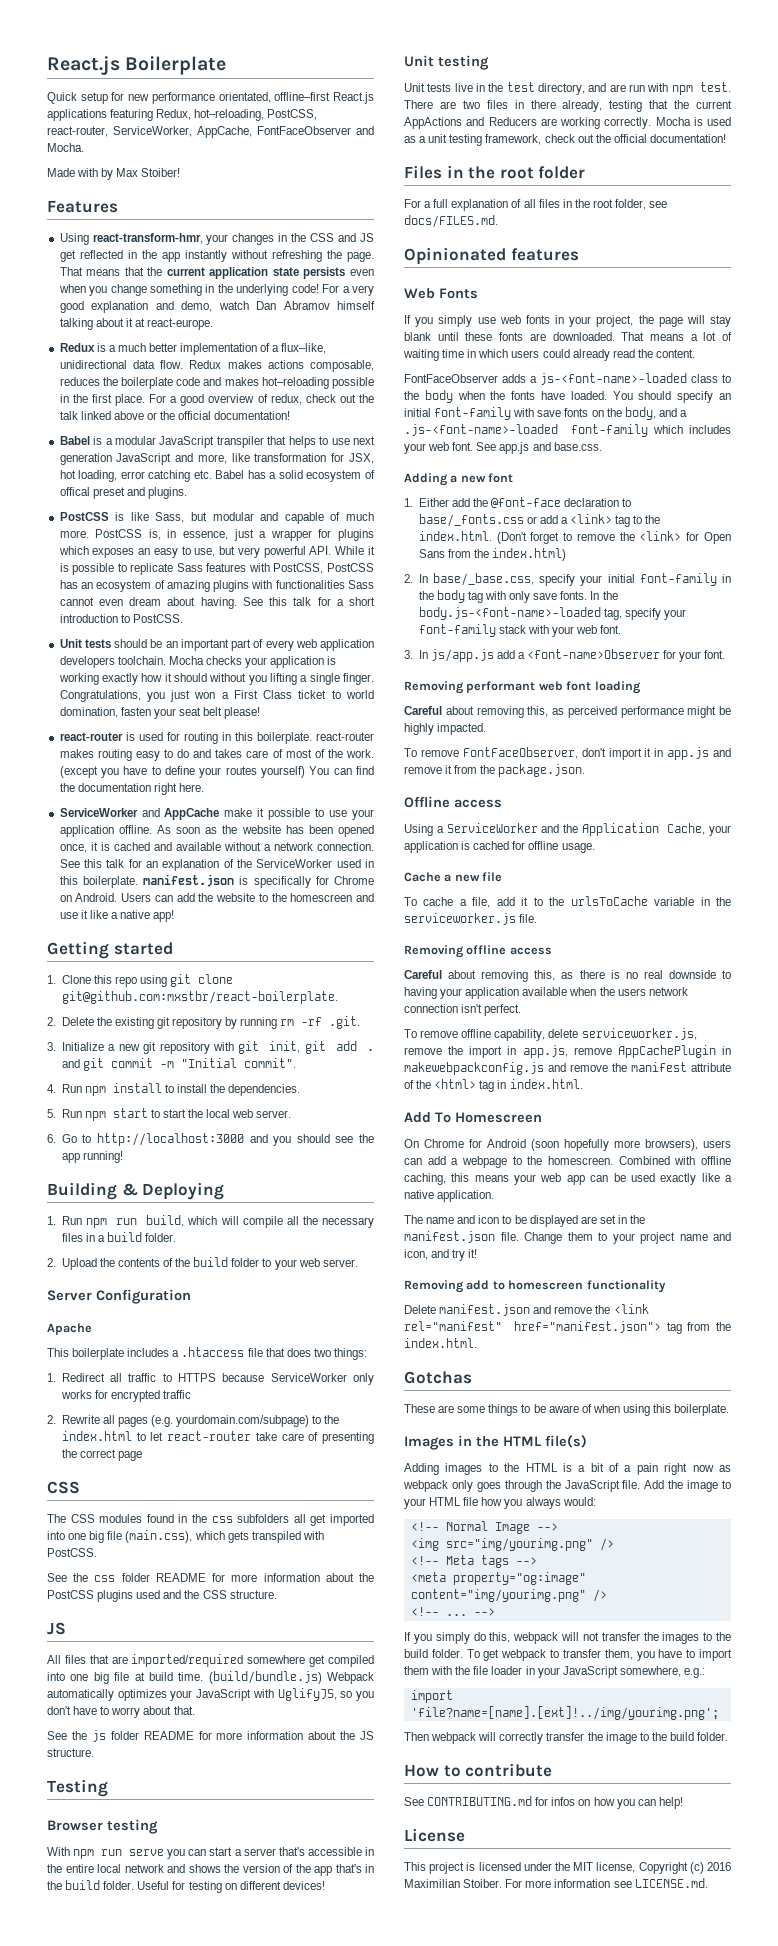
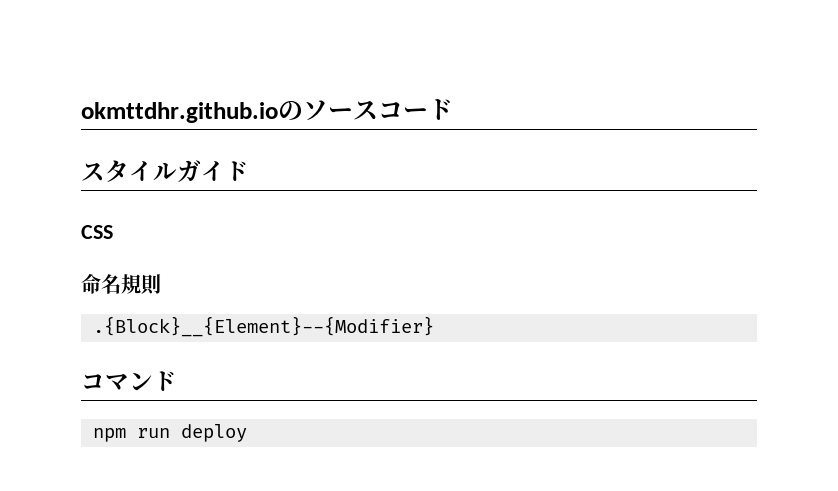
- React.js Boilerplate
- Quick setup for new performance orientated, offline–first React.js applications featuring Redux, hot–reloading, PostCSS, react-router, ServiceWorker, AppCache, FontFaceObserver and Mocha.
- Made with by Max Stoiber!
- Features
- Using react-transform-hmr, your changes in the CSS and JS get reflected in the app instantly without refreshing the page. That means that the current application state persists even when you change something in the underlying code! For a very good explanation and demo, watch Dan Abramov himself talking about it at react-europe.
- Redux is a much better implementation of a flux–like, unidirectional data flow. Redux makes actions composable, reduces the boilerplate code and makes hot–reloading possible in the first place. For a good overview of redux, check out the talk linked above or the official documentation!
- Babel is a modular JavaScript transpiler that helps to use next generation JavaScript and more, like transformation for JSX, hot loading, error catching etc. Babel has a solid ecosystem of offical preset and plugins.
- PostCSS is like Sass, but modular and capable of much more. PostCSS is, in essence, just a wrapper for plugins which exposes an easy to use, but very powerful API. While it is possible to replicate Sass features with PostCSS, PostCSS has an ecosystem of amazing plugins with functionalities Sass cannot even dream about having. See this talk for a short introduction to PostCSS.
- Unit tests should be an important part of every web application developers toolchain. Mocha checks your application is working exactly how it should without you lifting a single finger. Congratulations, you just won a First Class ticket to world domination, fasten your seat belt please!
- react-router is used for routing in this boilerplate. react-router makes routing easy to do and takes care of most of the work. (except you have to define your routes yourself) You can find the documentation right here.
- ServiceWorker and AppCache make it possible to use your application offline. As soon as the website has been opened once, it is cached and available without a network connection. See this talk for an explanation of the ServiceWorker used in this boilerplate. manifest.json is specifically for Chrome on Android. Users can add the website to the homescreen and use it like a native app!
- Getting started
- 1. Clone this repo using git clone git@github.com:mxstbr/react-boilerplate.
- 2. Delete the existing git repository by running rm -rf .git.
- 3. Initialize a new git repository with git init, git add . and git commit -m "Initial commit".
- 4. Run npm install to install the dependencies.
- 5. Run npm start to start the local web server.
- 6. Go to http://localhost:3000 and you should see the app running!
- Building & Deploying
- 1. Run npm run build, which will compile all the necessary files in a build folder.
- 2. Upload the contents of the build folder to your web server.
- Server Configuration
- Apache
- This boilerplate includes a .htaccess file that does two things:
- 1. Redirect all traffic to HTTPS because ServiceWorker only works for encrypted traffic
- 2. Rewrite all pages (e.g. yourdomain.com/subpage) to the index.html to let react-router take care of presenting the correct page
+ okmttdhr.github.ioのソースコード
+ スタイルガイド
  CSS
- The CSS modules found in the css subfolders all get imported into one big file (main.css), which gets transpiled with PostCSS.
- See the css folder README for more information about the PostCSS plugins used and the CSS structure.
- JS
- All files that are imported/required somewhere get compiled into one big file at build time. (build/bundle.js) Webpack automatically optimizes your JavaScript with UglifyJS, so you don't have to worry about that.
- See the js folder README for more information about the JS structure.
- Testing
- Browser testing
- With npm run serve you can start a server that's accessible in the entire local network and shows the version of the app that's in the build folder. Useful for testing on different devices!
- Unit testing
- Unit tests live in the test directory, and are run with npm test. There are two files in there already, testing that the current AppActions and Reducers are working correctly. Mocha is used as a unit testing framework, check out the official documentation!
- Files in the root folder
- For a full explanation of all files in the root folder, see docs/FILES.md.
- Opinionated features
- Web Fonts
- If you simply use web fonts in your project, the page will stay blank until these fonts are downloaded. That means a lot of waiting time in which users could already read the content.
- FontFaceObserver adds a js-<font-name>-loaded class to the body when the fonts have loaded. You should specify an initial font-family with save fonts on the body, and a .js-<font-name>-loaded font-family which includes your web font. See app.js and base.css.
- Adding a new font
- 1. Either add the @font-face declaration to base/_fonts.css or add a <link> tag to the index.html. (Don't forget to remove the <link> for Open Sans from the index.html)
- 2. In base/_base.css, specify your initial font-family in the body tag with only save fonts. In the body.js-<font-name>-loaded tag, specify your font-family stack with your web font.
- 3. In js/app.js add a <font-name>Observer for your font.
- Removing performant web font loading
- Careful about removing this, as perceived performance might be highly impacted.
- To remove FontFaceObserver, don't import it in app.js and remove it from the package.json.
- Offline access
- Using a ServiceWorker and the Application Cache, your application is cached for offline usage.
- Cache a new file
- To cache a file, add it to the urlsToCache variable in the serviceworker.js file.
- Removing offline access
- Careful about removing this, as there is no real downside to having your application available when the users network connection isn't perfect.
- To remove offline capability, delete serviceworker.js, remove the import in app.js, remove AppCachePlugin in makewebpackconfig.js and remove the manifest attribute of the <html> tag in index.html.
- Add To Homescreen
- On Chrome for Android (soon hopefully more browsers), users can add a webpage to the homescreen. Combined with offline caching, this means your web app can be used exactly like a native application.
- The name and icon to be displayed are set in the manifest.json file. Change them to your project name and icon, and try it!
- Removing add to homescreen functionality
- Delete manifest.json and remove the <link rel="manifest" href="manifest.json"> tag from the index.html.
- Gotchas
- These are some things to be aware of when using this boilerplate.
- Images in the HTML file(s)
- Adding images to the HTML is a bit of a pain right now as webpack only goes through the JavaScript file. Add the image to your HTML file how you always would:
- <!-- Normal Image -->
- <img src="img/yourimg.png" />
- <!-- Meta tags -->
- <meta property="og:image" content="img/yourimg.png" />
- <!-- ... -->
- If you simply do this, webpack will not transfer the images to the build folder. To get webpack to transfer them, you have to import them with the file loader in your JavaScript somewhere, e.g.:
- import 'file?name=[name].[ext]!../img/yourimg.png';
- Then webpack will correctly transfer the image to the build folder.
- How to contribute
- See CONTRIBUTING.md for infos on how you can help!
- License
- This project is licensed under the MIT license, Copyright (c) 2016 Maximilian Stoiber. For more information see LICENSE.md.
+ 命名規則
+ .{Block}__{Element}--{Modifier}
+ コマンド
+ npm run deploy

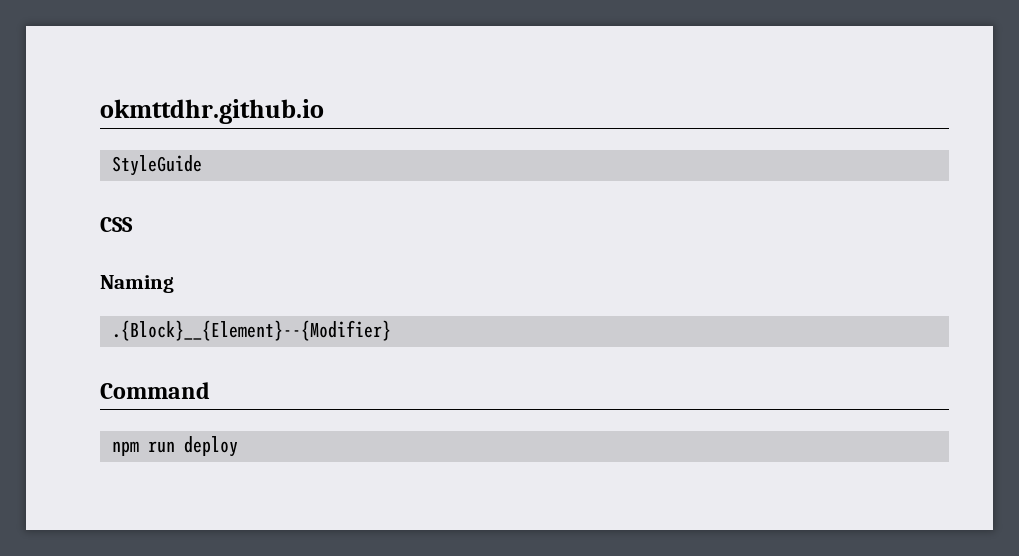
- okmttdhr.github.ioのソースコード
- スタイルガイド
+ okmttdhr.github.io
+ StyleGuide
- 命名規則
+ Naming
- コマンド
+ Command

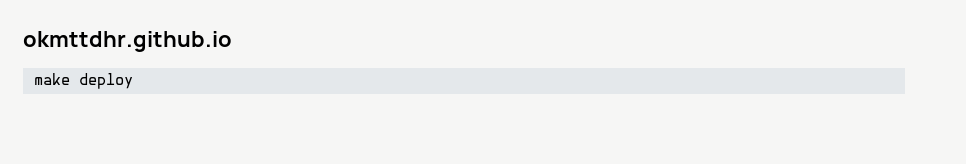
- StyleGuide
- CSS
- Naming
- .{Block}__{Element}--{Modifier}
- Command
- npm run deploy
+ make deploy

